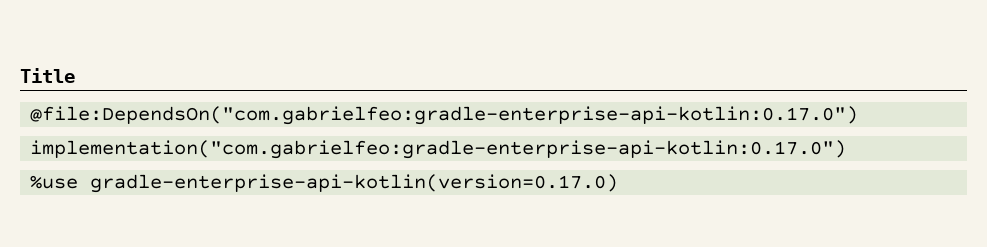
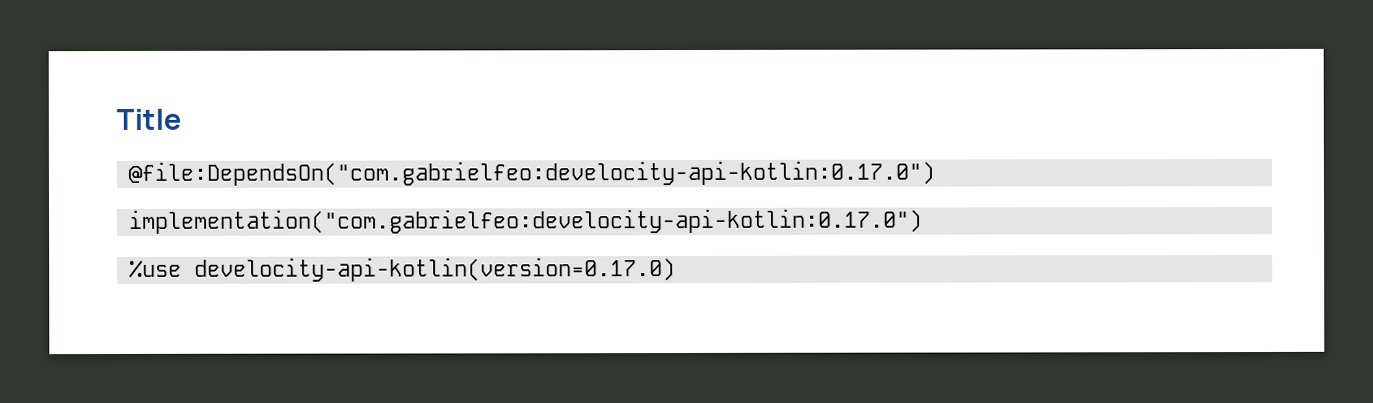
- @file:DependsOn("com.gabrielfeo:gradle-enterprise-api-kotlin:0.17.0")
- implementation("com.gabrielfeo:gradle-enterprise-api-kotlin:0.17.0")
+ @file:DependsOn("com.gabrielfeo:develocity-api-kotlin:0.17.0")
+ implementation("com.gabrielfeo:develocity-api-kotlin:0.17.0")
- %use gradle-enterprise-api-kotlin(version=0.17.0)
+ %use develocity-api-kotlin(version=0.17.0)

